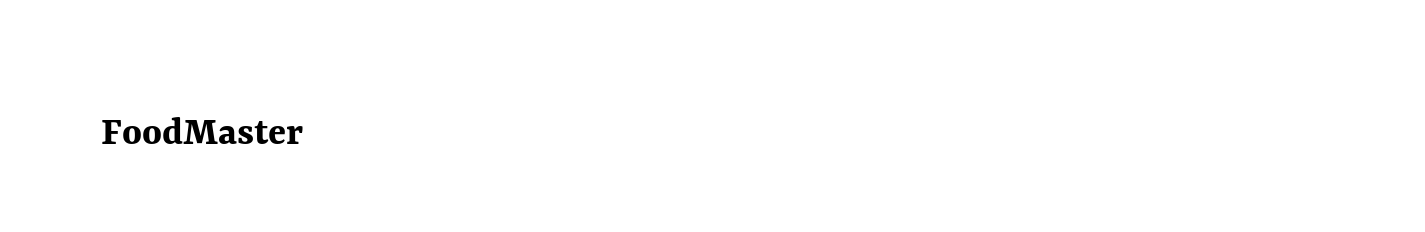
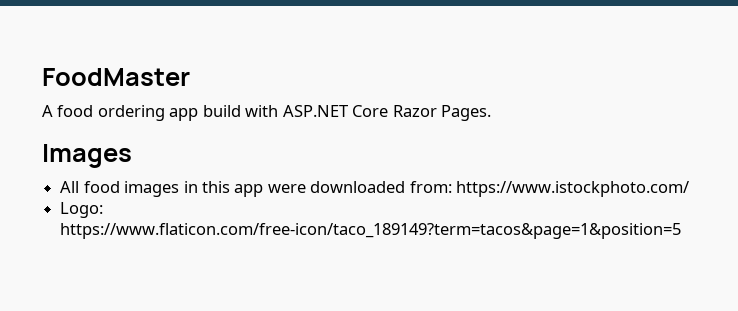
+ A food ordering app build with ASP.NET Core Razor Pages.
+ Images
+ All food images in this app were downloaded from: https://www.istockphoto.com/
+ Logo: https://www.flaticon.com/free-icon/taco_189149?term=tacos&page=1&position=5

